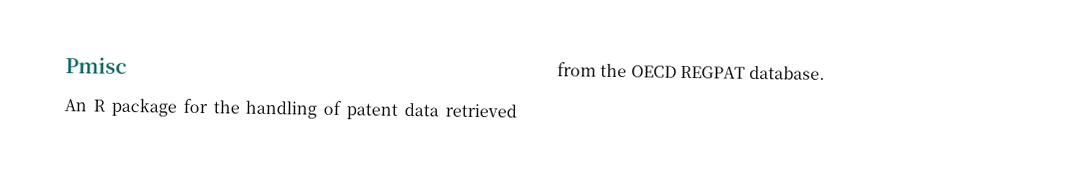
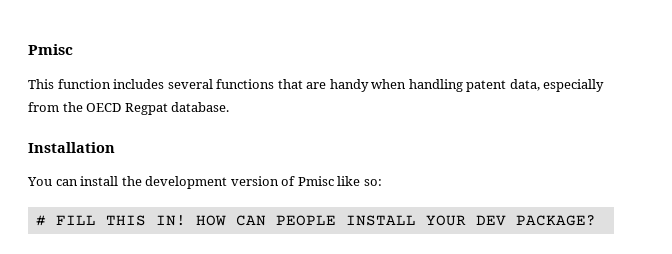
- An R package for the handling of patent data retrieved from the OECD REGPAT database.
+ This function includes several functions that are handy when handling patent data, especially from the OECD Regpat database.
+ Installation
+ You can install the development version of Pmisc like so:
+ # FILL THIS IN! HOW CAN PEOPLE INSTALL YOUR DEV PACKAGE?

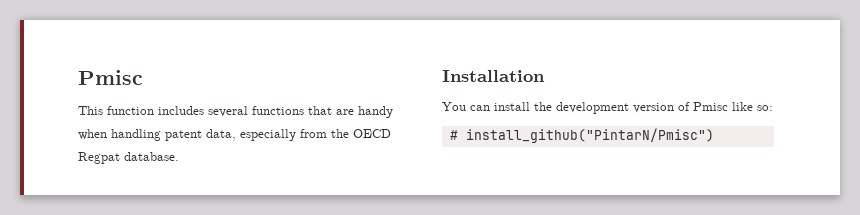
- # FILL THIS IN! HOW CAN PEOPLE INSTALL YOUR DEV PACKAGE?
+ # install_github("PintarN/Pmisc")

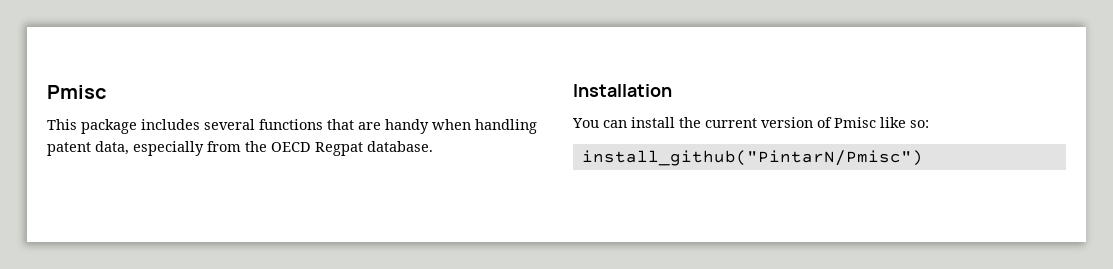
- This function includes several functions that are handy when handling patent data, especially from the OECD Regpat database.
+ This package includes several functions that are handy when handling patent data, especially from the OECD Regpat database.
- You can install the development version of Pmisc like so:
+ You can install the current version of Pmisc like so:
- # install_github("PintarN/Pmisc")
+ install_github("PintarN/Pmisc")

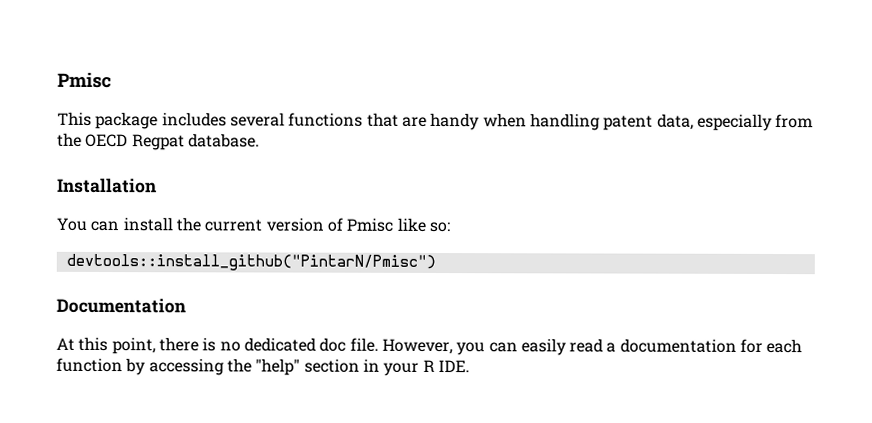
- install_github("PintarN/Pmisc")
+ devtools::install_github("PintarN/Pmisc")
+ Documentation
+ At this point, there is no dedicated doc file. However, you can easily read a documentation for each function by accessing the "help" section in your R IDE.

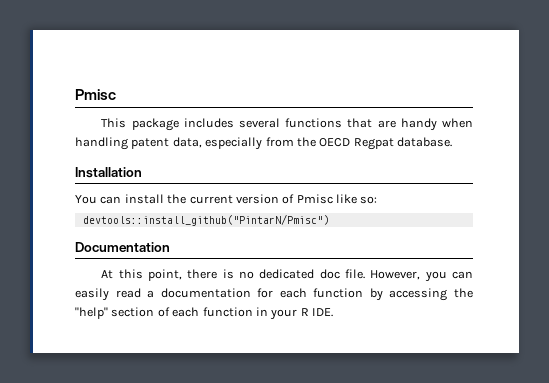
- However, you can easily read a documentation for each function by accessing the "help" section in your R IDE.
+ However, you can easily read a documentation for each function by accessing the "help" section of each function in your R IDE.

